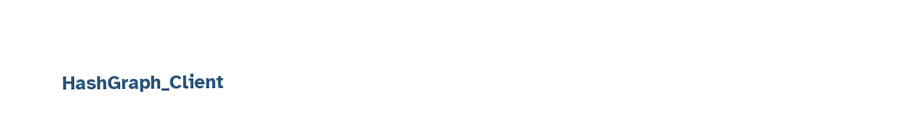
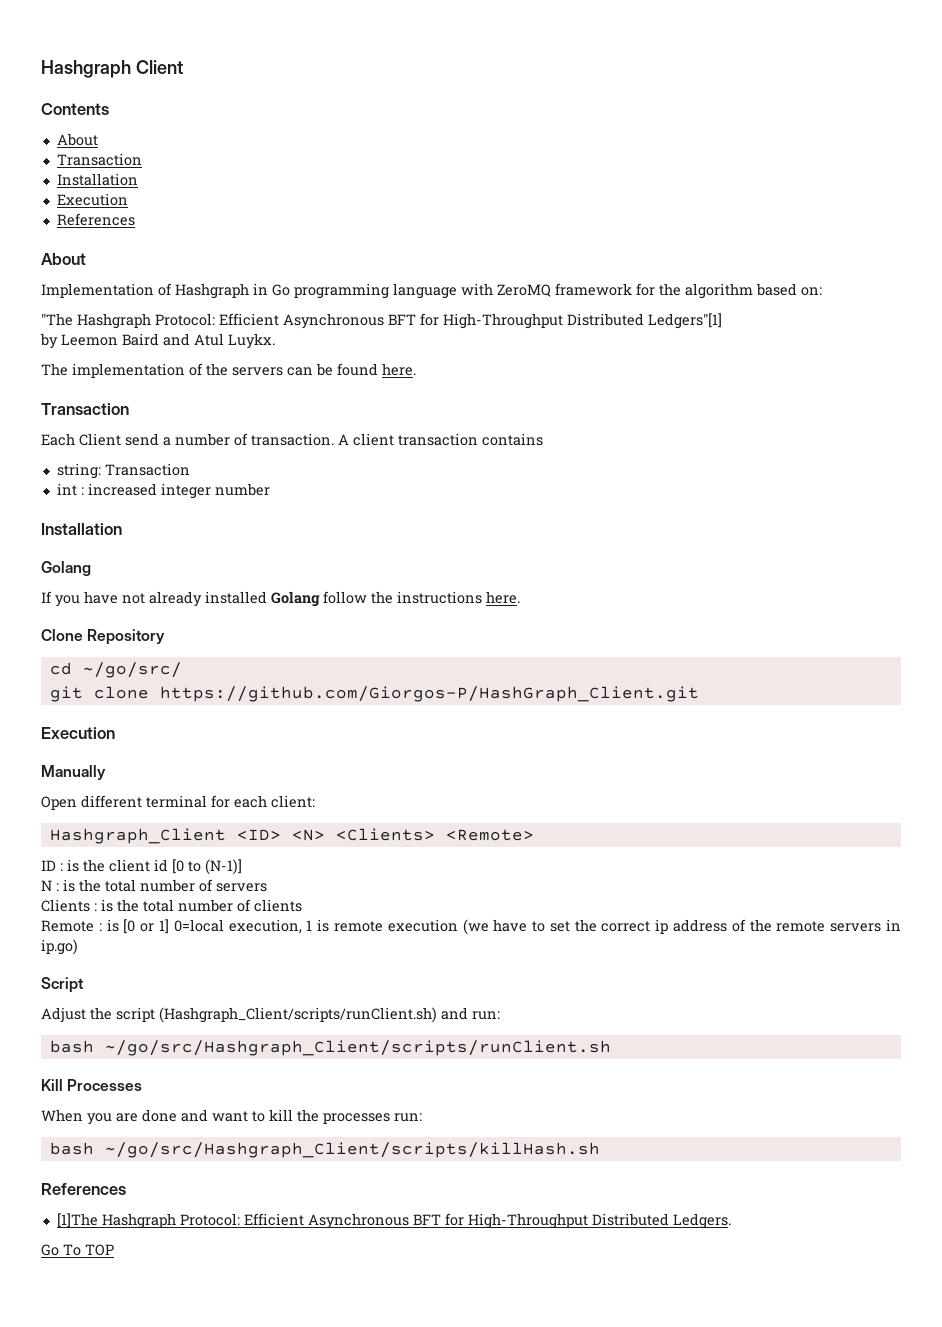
- HashGraph_Client
+ Hashgraph Client
+ Contents
+ About
+ Transaction
+ Installation
+ Execution
+ References
+ About
+ Implementation of Hashgraph in Go programming language with ZeroMQ framework for the algorithm based on:
+ "The Hashgraph Protocol: Efficient Asynchronous BFT for High-Throughput Distributed Ledgers"[1]
+ by Leemon Baird and Atul Luykx.
+ The implementation of the servers can be found here.
+ Transaction
+ Each Client send a number of transaction. A client transaction contains
+ string: Transaction
+ int : increased integer number
+ Installation
+ Golang
+ If you have not already installed Golang follow the instructions here.
+ Clone Repository
+ cd ~/go/src/
+ git clone https://github.com/Giorgos-P/HashGraph_Client.git
+ Execution
+ Manually
+ Open different terminal for each client:
+ Hashgraph_Client <ID> <N> <Clients> <Remote>
+ ID : is the client id [0 to (N-1)]
+ N : is the total number of servers
+ Clients : is the total number of clients
+ Remote : is [0 or 1] 0=local execution, 1 is remote execution (we have to set the correct ip address of the remote servers in ip.go)
+ Script
+ Adjust the script (Hashgraph_Client/scripts/runClient.sh) and run:
+ bash ~/go/src/Hashgraph_Client/scripts/runClient.sh
+ Kill Processes
+ When you are done and want to kill the processes run:
+ bash ~/go/src/Hashgraph_Client/scripts/killHash.sh
+ References
+ [1]The Hashgraph Protocol: Efficient Asynchronous BFT for High-Throughput Distributed Ledgers.
+ Go To TOP

